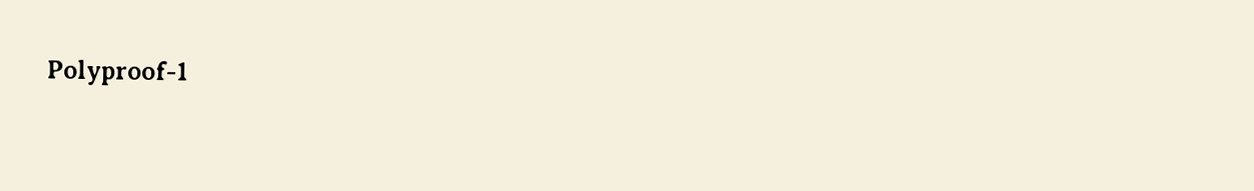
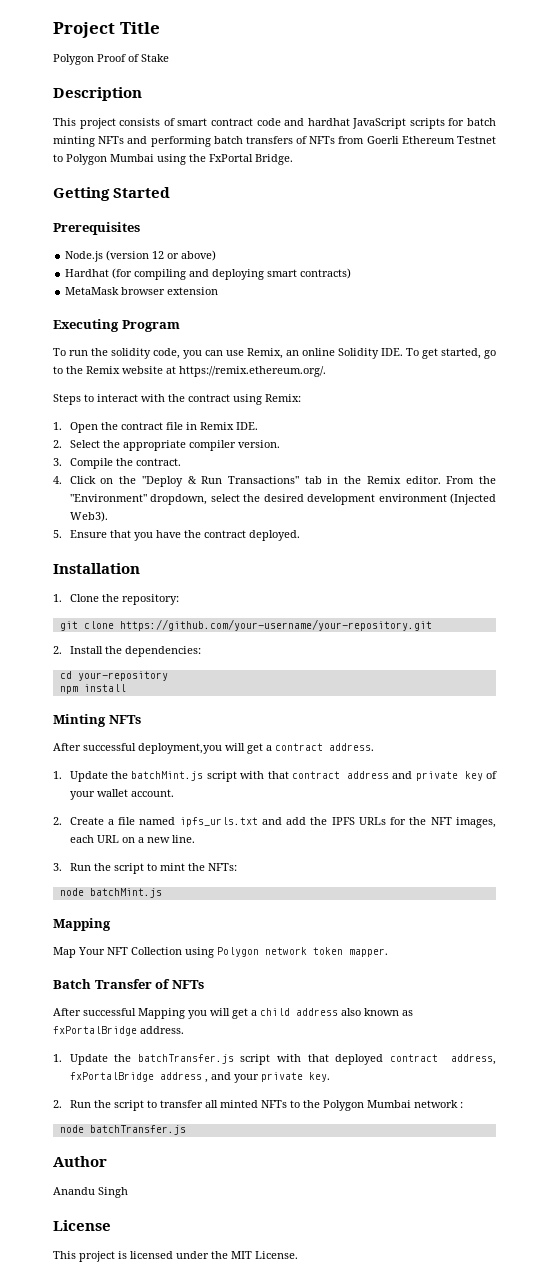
- Polyproof-1
+ Project Title
+ Polygon Proof of Stake
+ Description
+ This project consists of smart contract code and hardhat JavaScript scripts for batch minting NFTs and performing batch transfers of NFTs from Goerli Ethereum Testnet to Polygon Mumbai using the FxPortal Bridge.
+ Getting Started
+ Prerequisites
+ Node.js (version 12 or above)
+ Hardhat (for compiling and deploying smart contracts)
+ MetaMask browser extension
+ Executing Program
+ To run the solidity code, you can use Remix, an online Solidity IDE. To get started, go to the Remix website at https://remix.ethereum.org/.
+ Steps to interact with the contract using Remix:
+ 1. Open the contract file in Remix IDE.
+ 2. Select the appropriate compiler version.
+ 3. Compile the contract.
+ 4. Click on the "Deploy & Run Transactions" tab in the Remix editor. From the "Environment" dropdown, select the desired development environment (Injected Web3).
+ 5. Ensure that you have the contract deployed.
+ Installation
+ 1. Clone the repository:
+ git clone https://github.com/your-username/your-repository.git
+ 2. Install the dependencies:
+ cd your-repository
+ npm install
+ Minting NFTs
+ After successful deployment,you will get a contract address.
+ 1. Update the batchMint.js script with that contract address and private key of your wallet account.
+ 2. Create a file named ipfs_urls.txt and add the IPFS URLs for the NFT images, each URL on a new line.
+ 3. Run the script to mint the NFTs:
+ node batchMint.js
+ Mapping
+ Map Your NFT Collection using Polygon network token mapper.
+ Batch Transfer of NFTs
+ After successful Mapping you will get a child address also known as fxPortalBridge address.
+ 1. Update the batchTransfer.js script with that deployed contract address, fxPortalBridge address , and your private key.
+ 2. Run the script to transfer all minted NFTs to the Polygon Mumbai network :
+ node batchTransfer.js
+ Author
+ Anandu Singh
+ License
+ This project is licensed under the MIT License.

